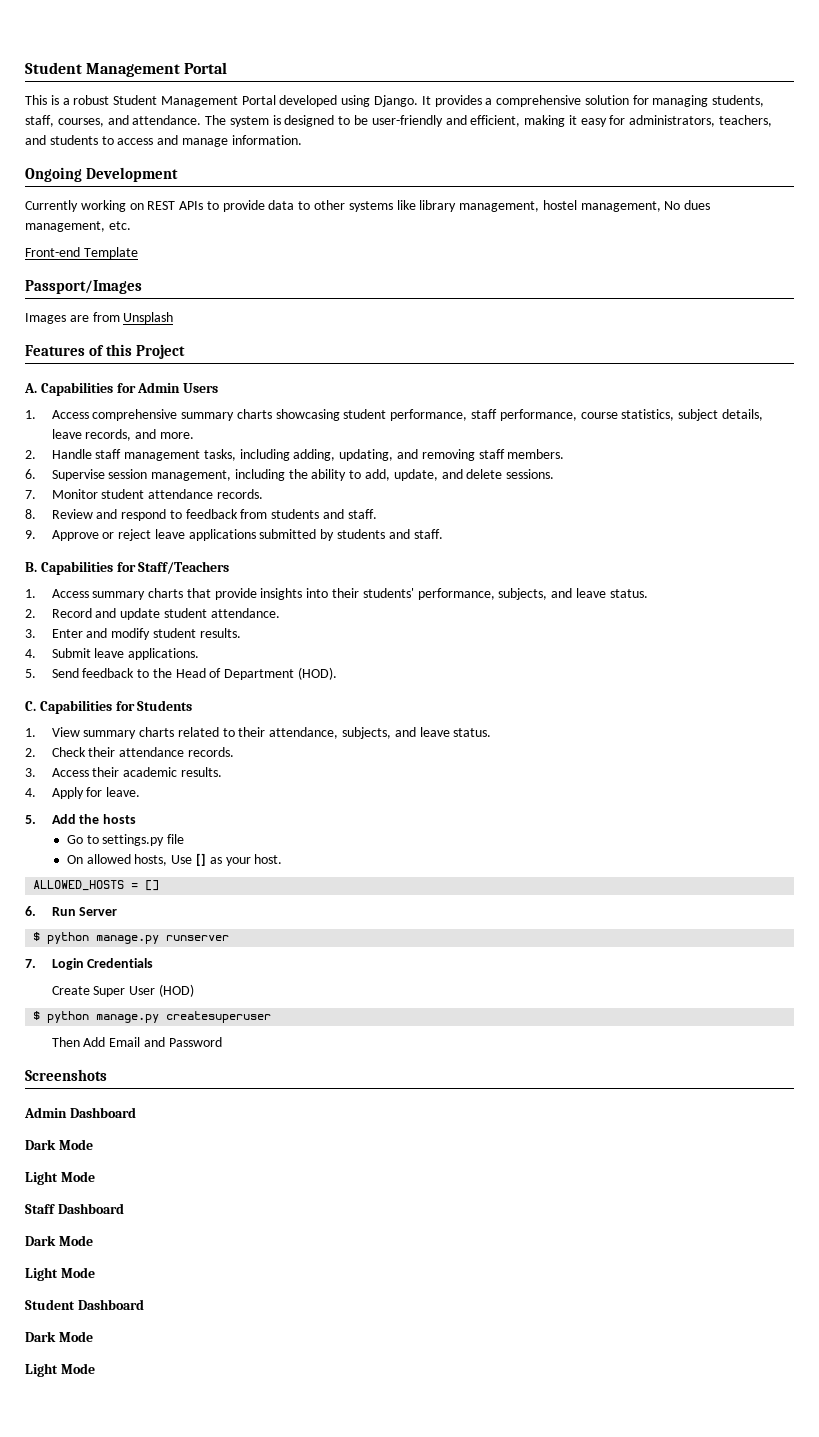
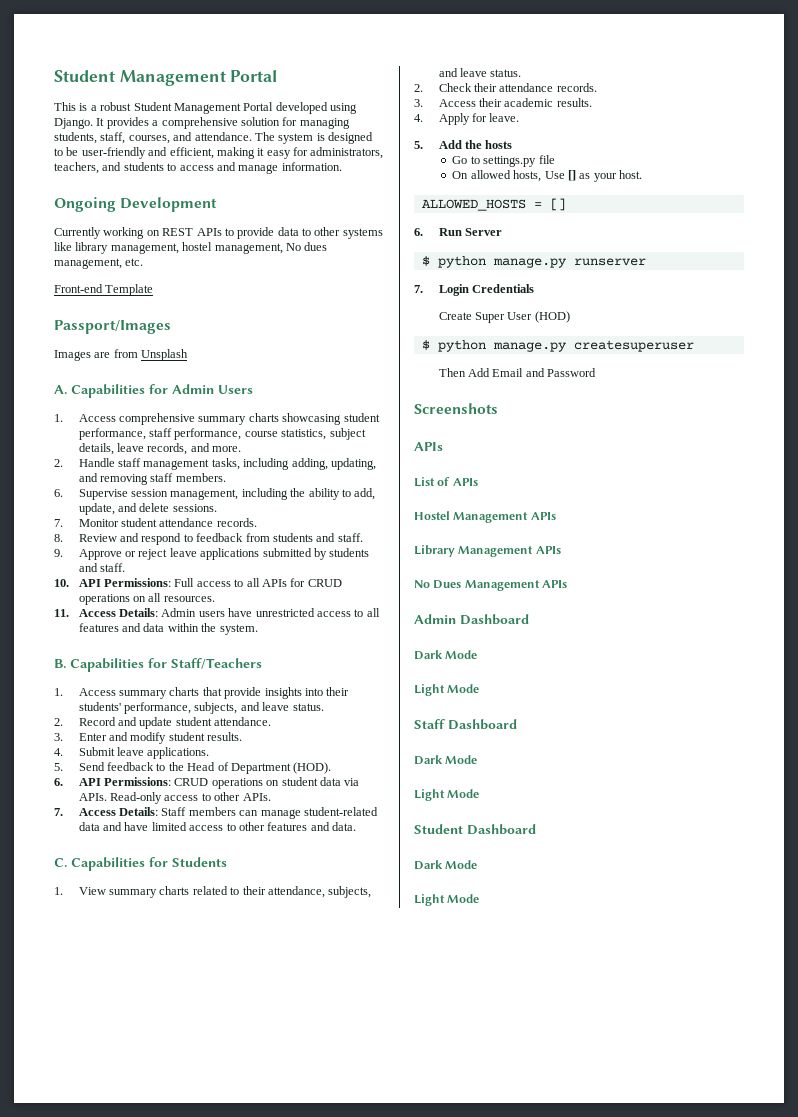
- Features of this Project
+ 10. API Permissions: Full access to all APIs for CRUD operations on all resources.
+ 11. Access Details: Admin users have unrestricted access to all features and data within the system.
+ 6. API Permissions: CRUD operations on student data via APIs. Read-only access to other APIs.
+ 7. Access Details: Staff members can manage student-related data and have limited access to other features and data.
  Screenshots
+ APIs
+ List of APIs
+ Hostel Management APIs
+ Library Management APIs
+ No Dues Management APIs

